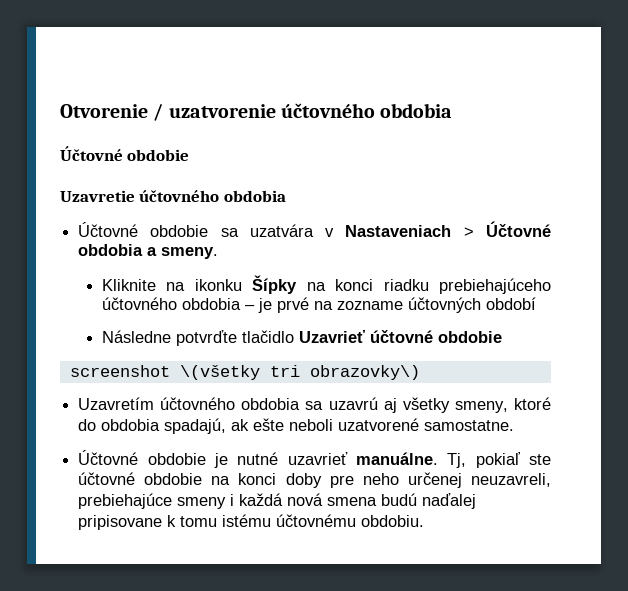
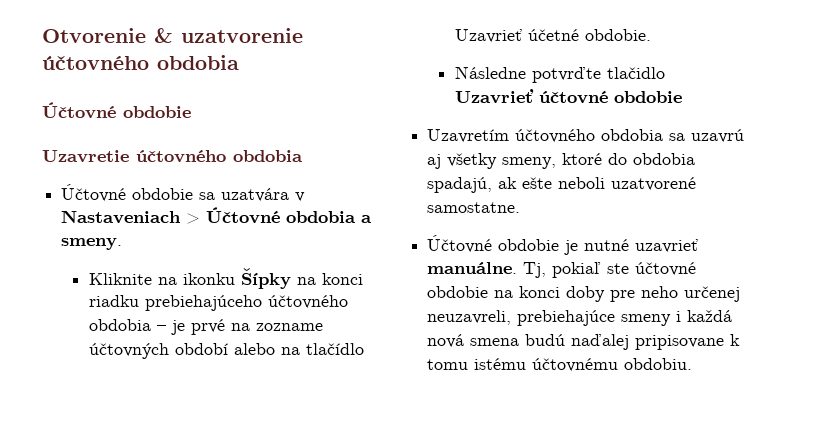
- Otvorenie / uzatvorenie účtovného obdobia
+ Otvorenie & uzatvorenie účtovného obdobia
- Kliknite na ikonku Šípky na konci riadku prebiehajúceho účtovného obdobia – je prvé na zozname účtovných období
+ Kliknite na ikonku Šípky na konci riadku prebiehajúceho účtovného obdobia – je prvé na zozname účtovných období alebo na tlačídlo Uzavrieť účetné obdobie.
- screenshot \(všetky tri obrazovky\)

